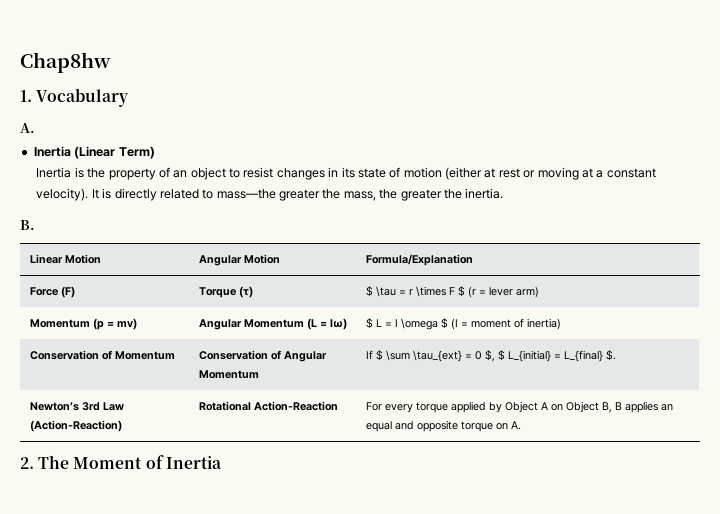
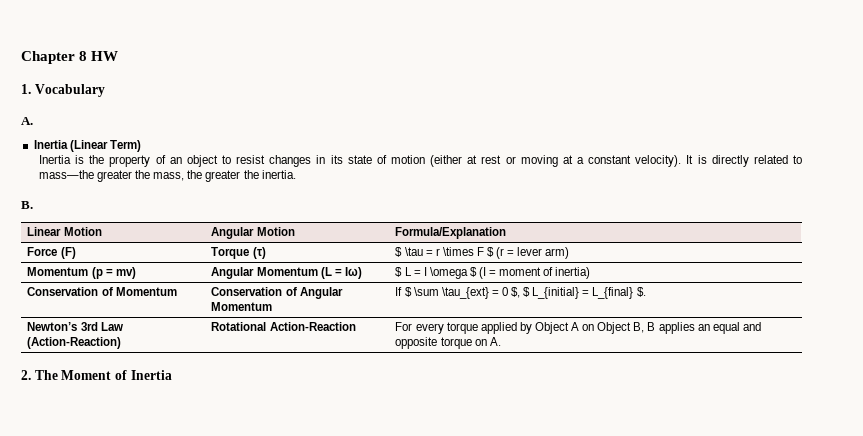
- Chap8hw
+ Chapter 8 HW

